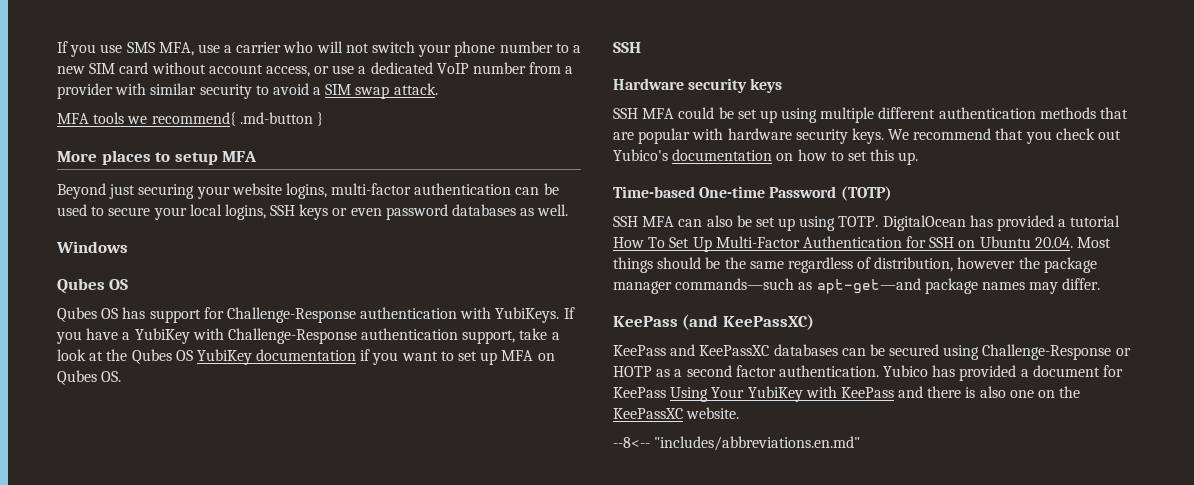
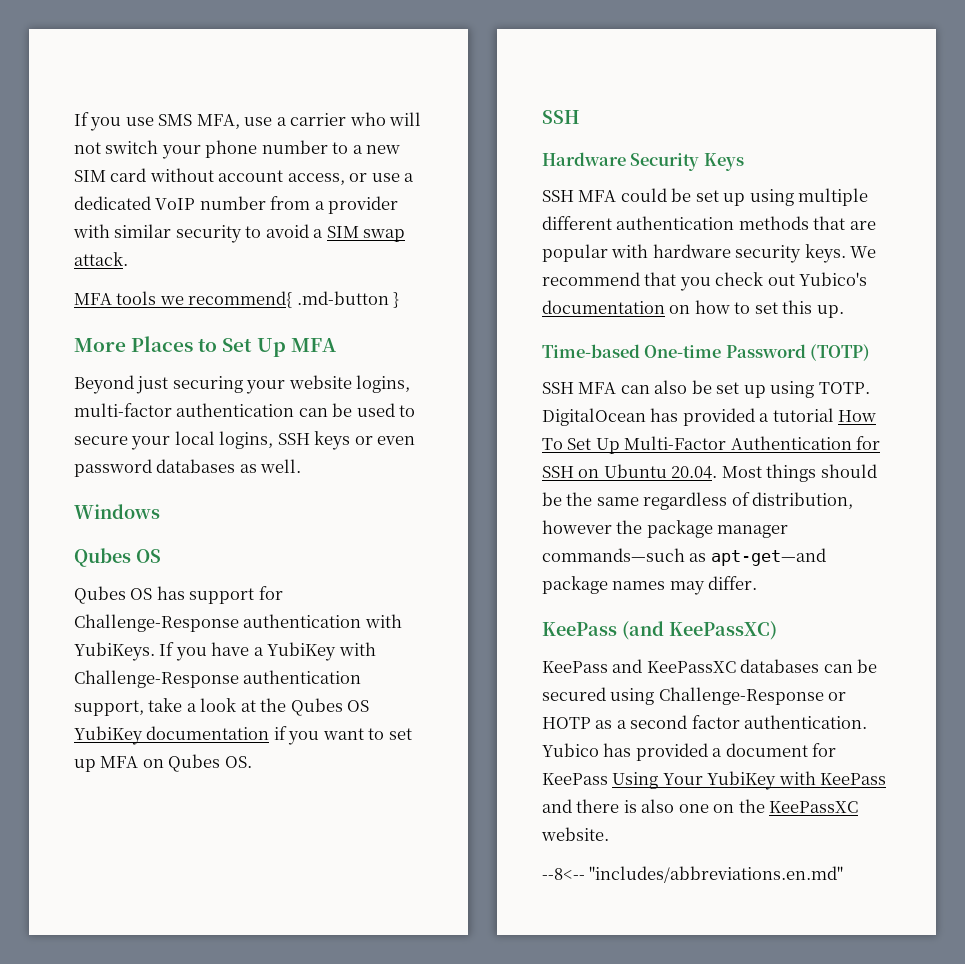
- More places to setup MFA
+ More Places to Set Up MFA
- Hardware security keys
+ Hardware Security Keys

